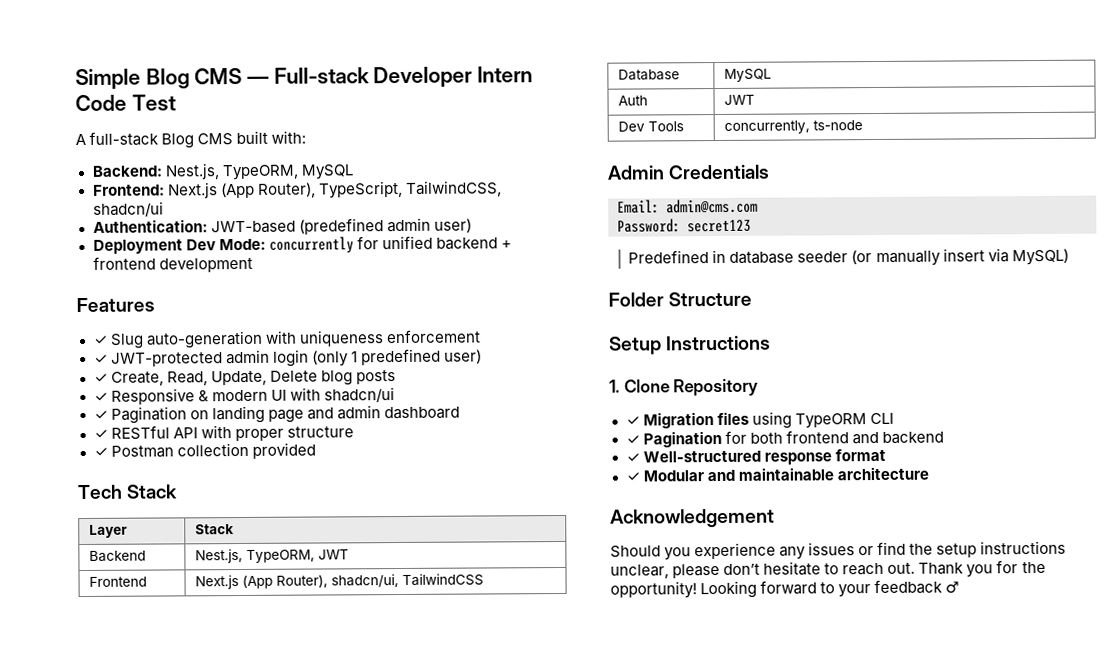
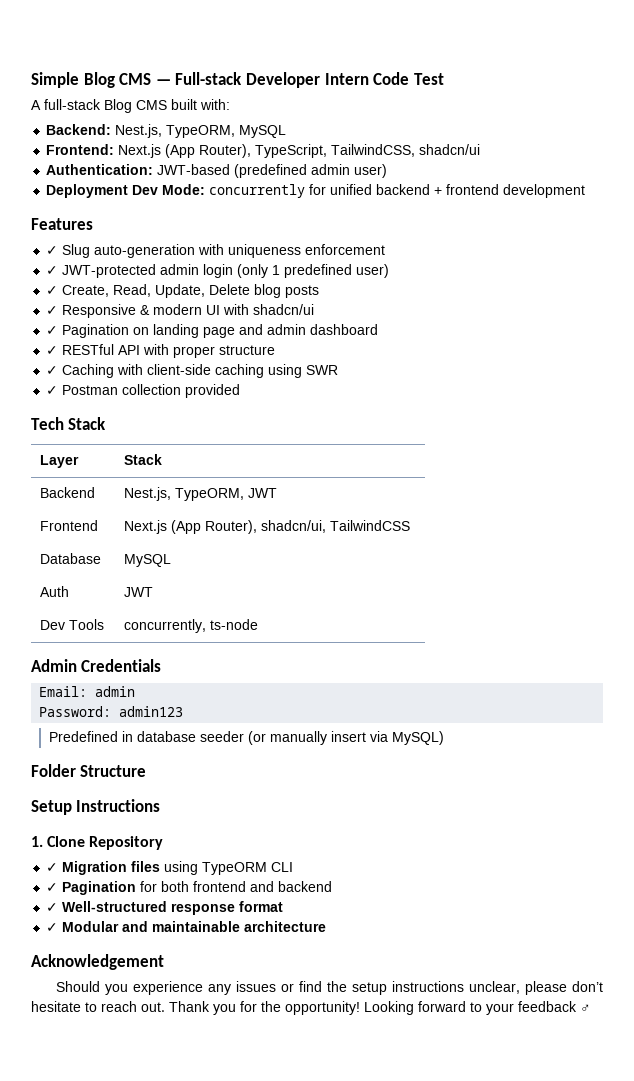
+ ✓ Caching with client-side caching using SWR
- Email: admin@cms.com
+ Email: admin
- Password: secret123
+ Password: admin123

